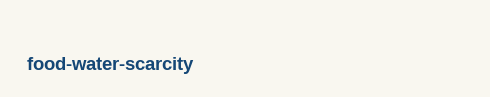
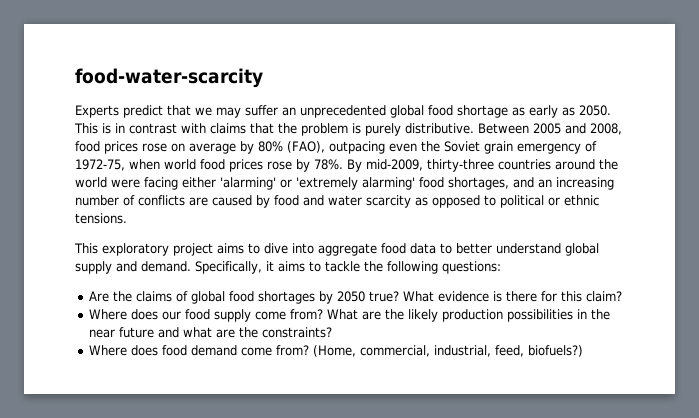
+ Experts predict that we may suffer an unprecedented global food shortage as early as 2050. This is in contrast with claims that the problem is purely distributive. Between 2005 and 2008, food prices rose on average by 80% (FAO), outpacing even the Soviet grain emergency of 1972-75, when world food prices rose by 78%. By mid-2009, thirty-three countries around the world were facing either 'alarming' or 'extremely alarming' food shortages, and an increasing number of conflicts are caused by food and water scarcity as opposed to political or ethnic tensions.
+ This exploratory project aims to dive into aggregate food data to better understand global supply and demand. Specifically, it aims to tackle the following questions:
+ Are the claims of global food shortages by 2050 true? What evidence is there for this claim?
+ Where does our food supply come from? What are the likely production possibilities in the near future and what are the constraints?
+ Where does food demand come from? (Home, commercial, industrial, feed, biofuels?)

